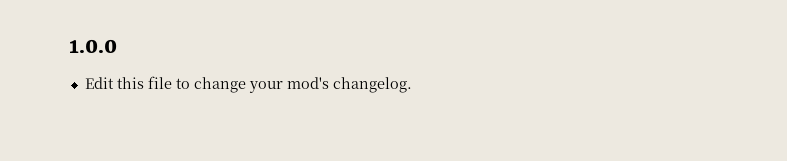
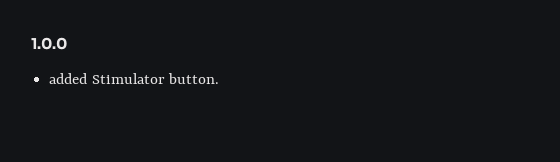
- Edit this file to change your mod's changelog.
+ added Stimulator button.

